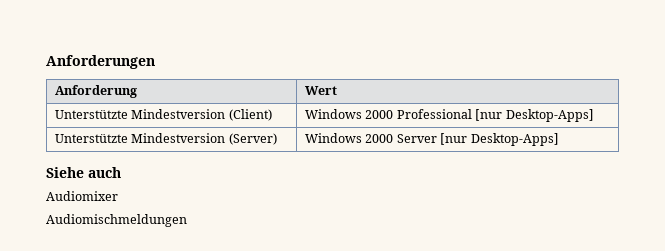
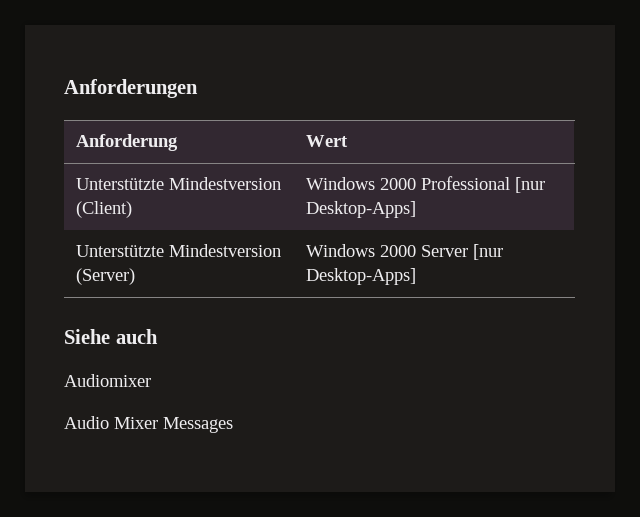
- Audiomischmeldungen
+ Audio Mixer Messages

